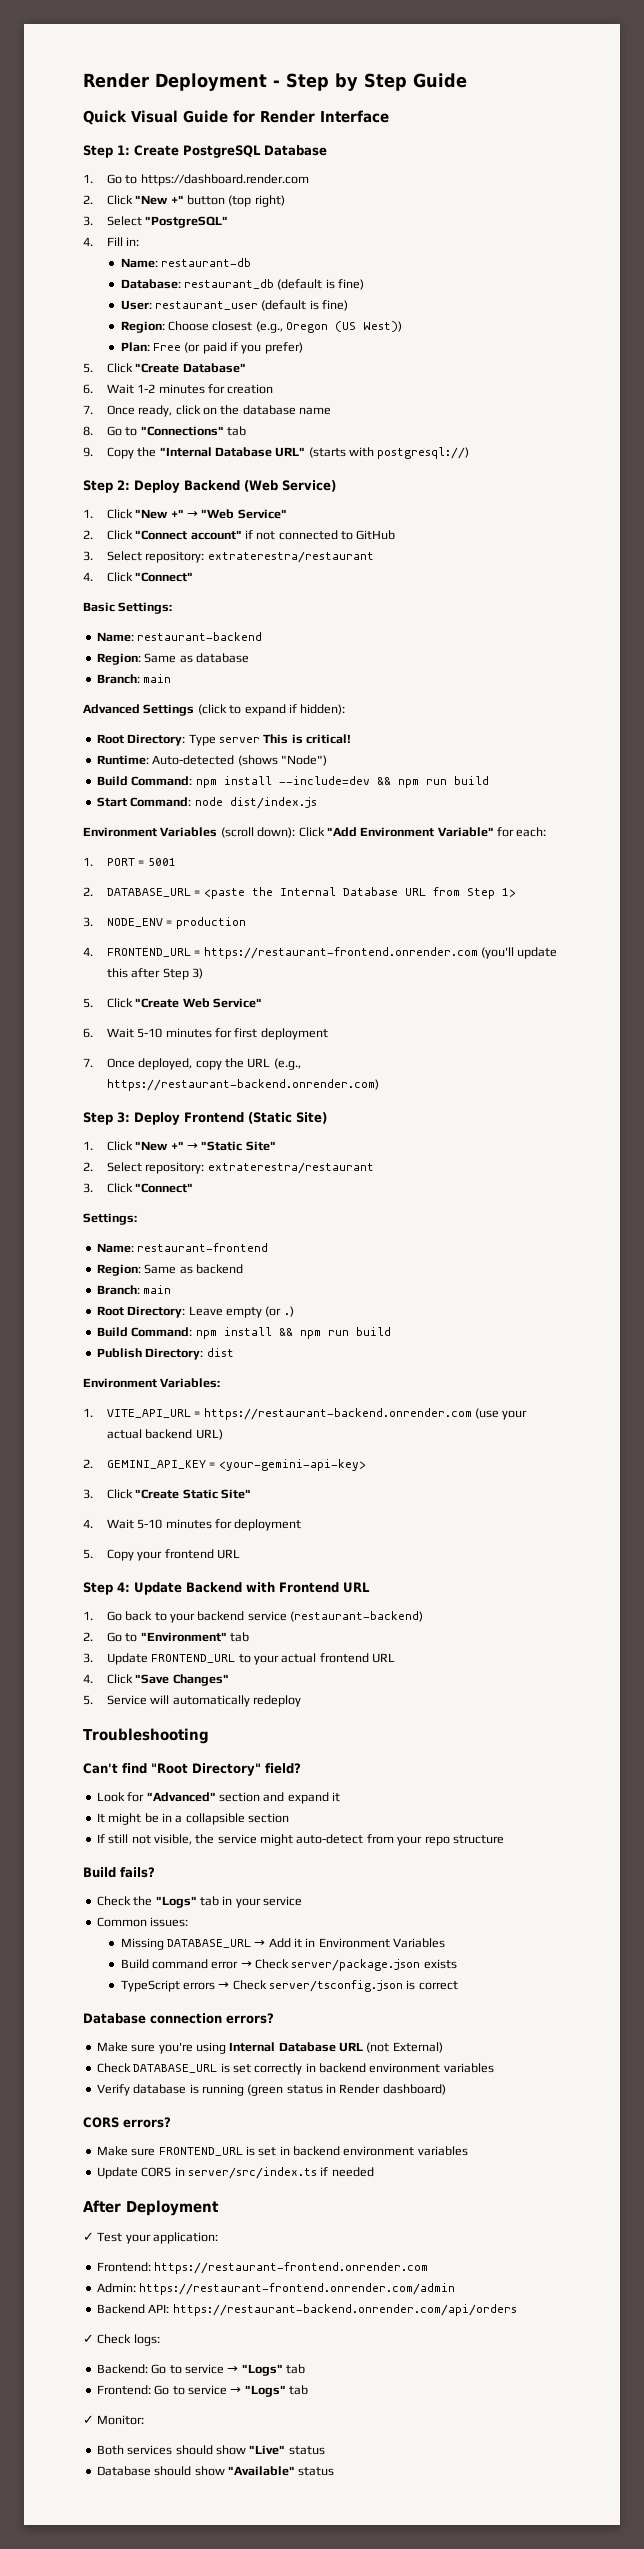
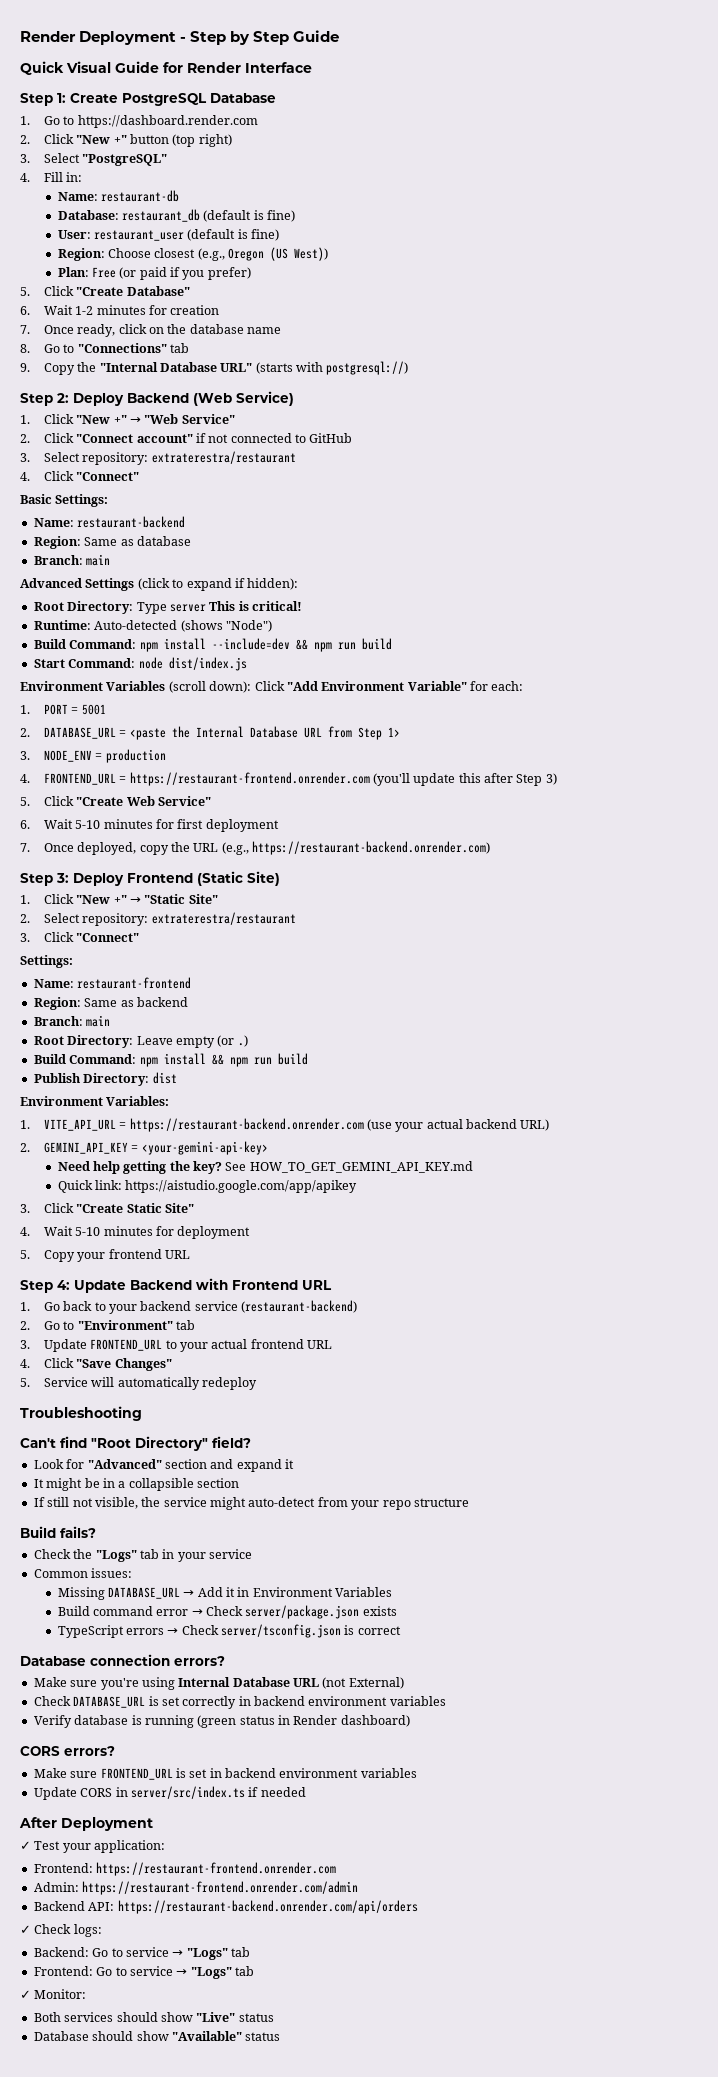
+ Need help getting the key? See HOW_TO_GET_GEMINI_API_KEY.md
+ Quick link: https://aistudio.google.com/app/apikey

